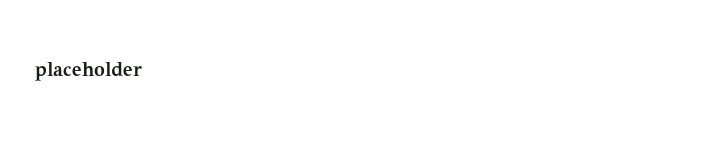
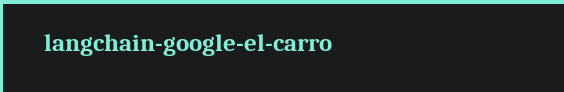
- placeholder
+ langchain-google-el-carro

